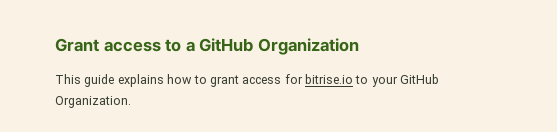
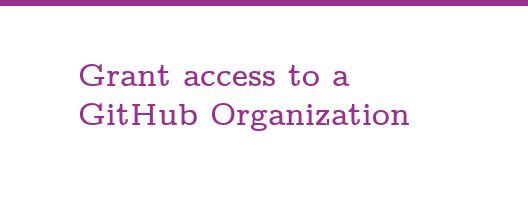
- This guide explains how to grant access for bitrise.io to your GitHub Organization.

